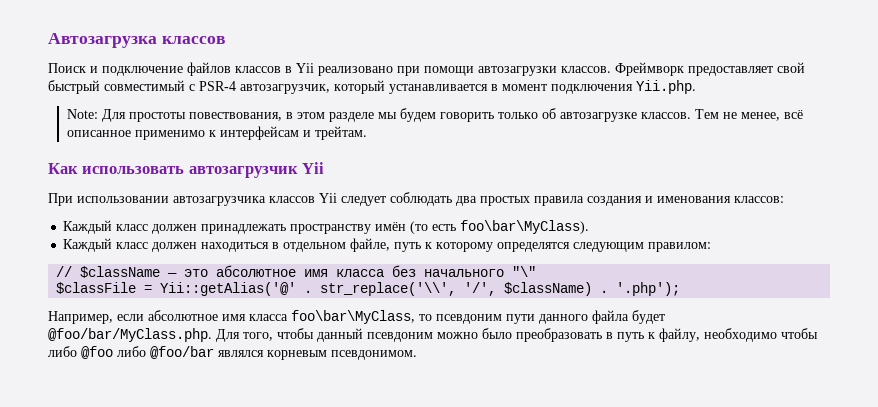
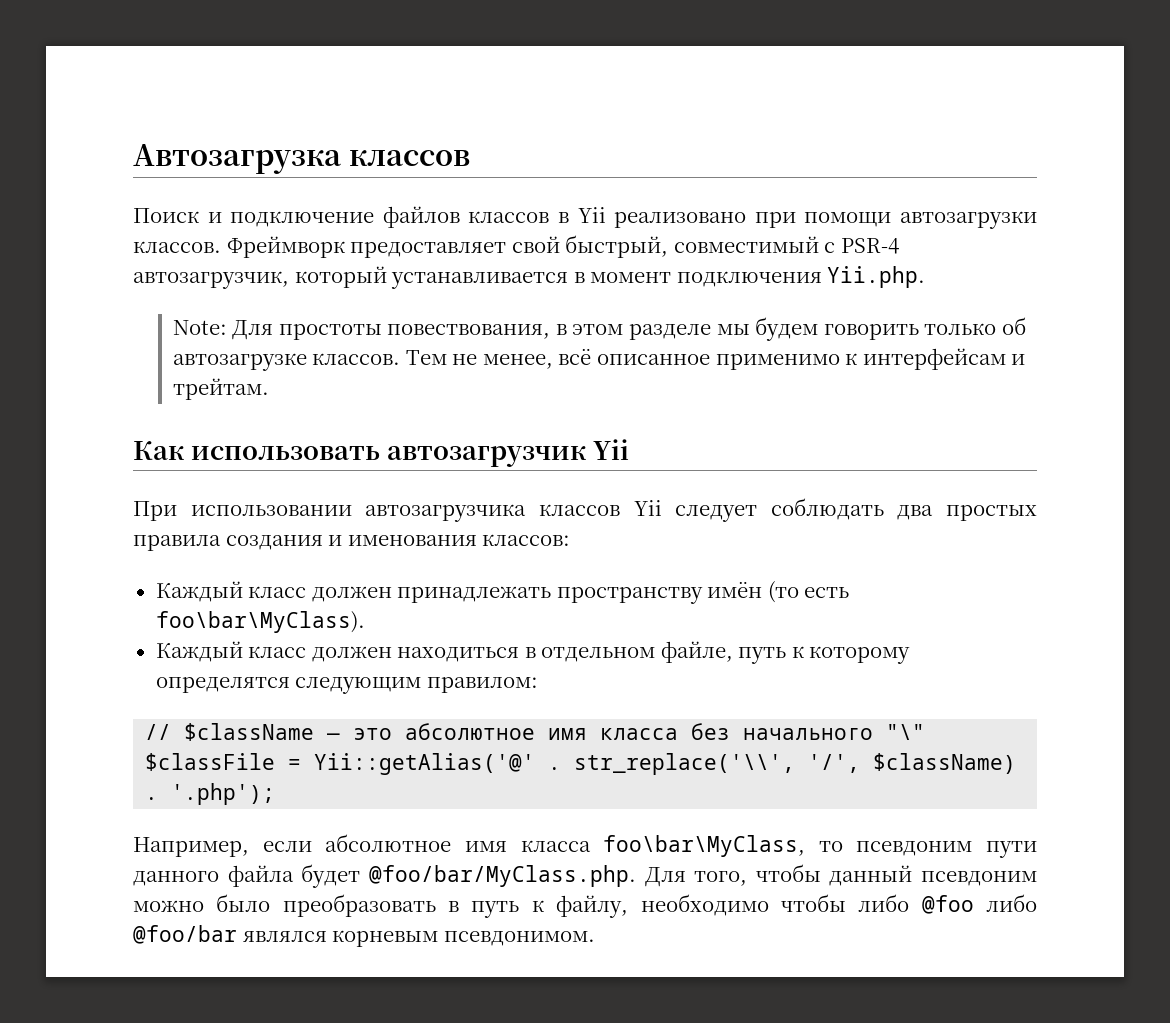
- Фреймворк предоставляет свой быстрый совместимый с PSR-4 автозагрузчик, который устанавливается в момент подключения Yii.php.
+ Фреймворк предоставляет свой быстрый, совместимый с PSR-4 автозагрузчик, который устанавливается в момент подключения Yii.php.

